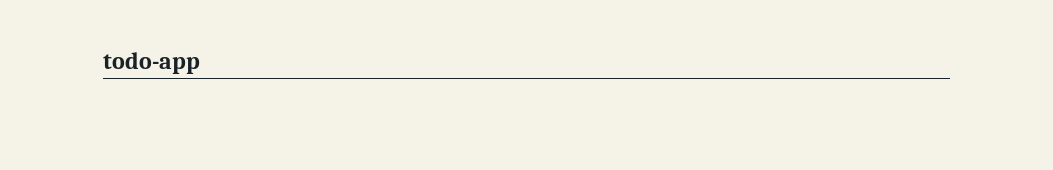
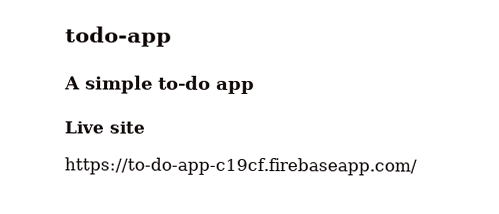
+ A simple to-do app
+ Live site
+ https://to-do-app-c19cf.firebaseapp.com/

